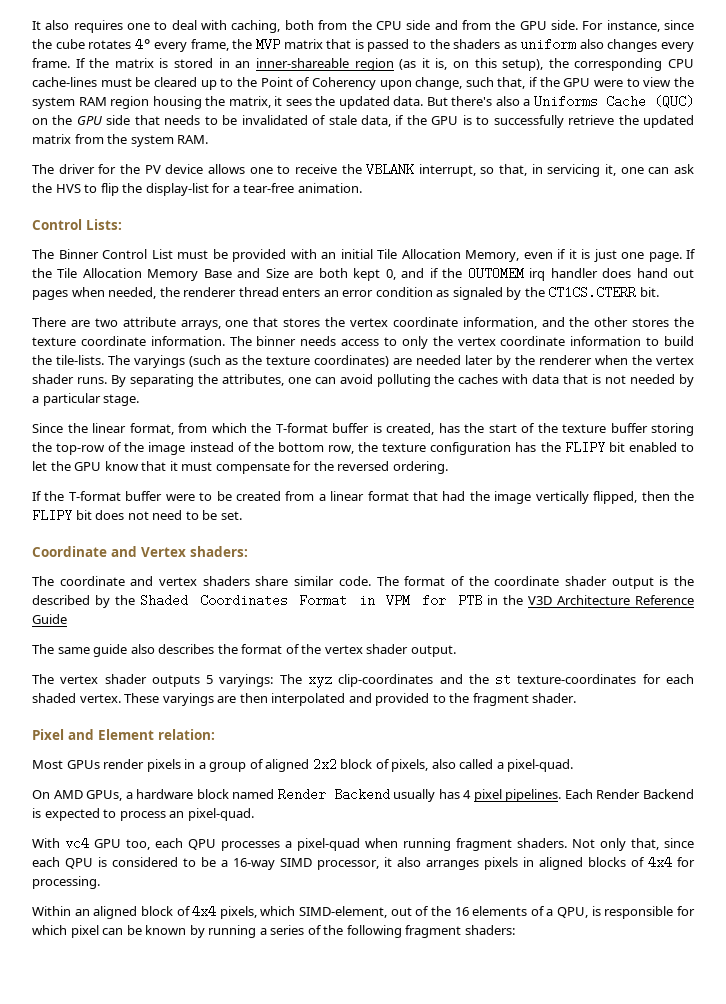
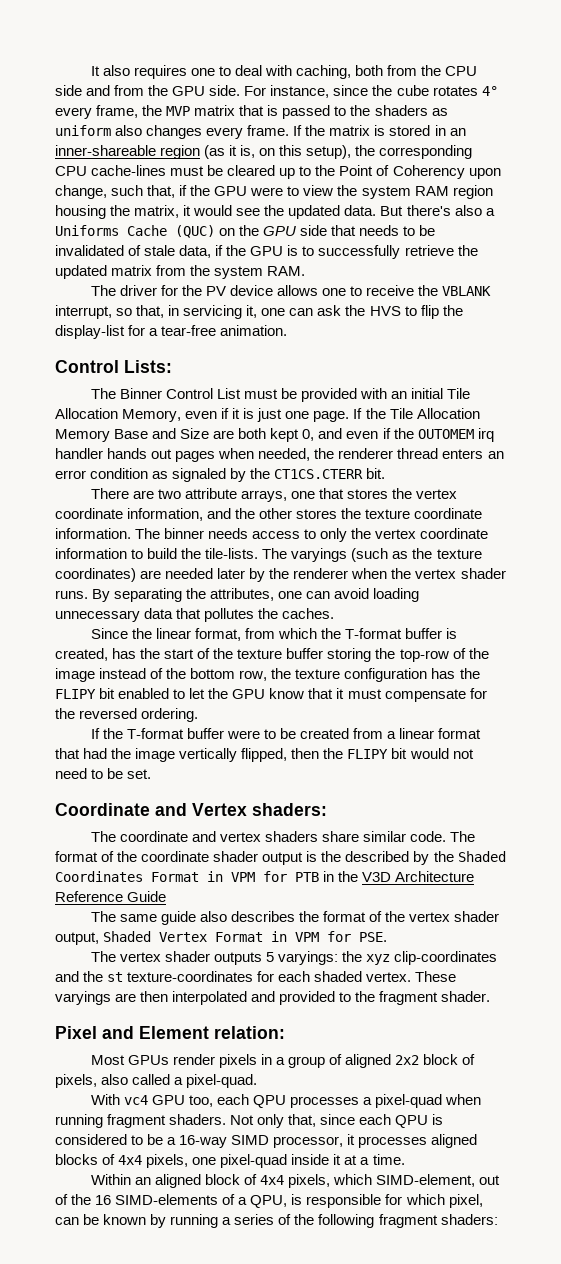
- If the matrix is stored in an inner-shareable region (as it is, on this setup), the corresponding CPU cache-lines must be cleared up to the Point of Coherency upon change, such that, if the GPU were to view the system RAM region housing the matrix, it sees the updated data.
+ If the matrix is stored in an inner-shareable region (as it is, on this setup), the corresponding CPU cache-lines must be cleared up to the Point of Coherency upon change, such that, if the GPU were to view the system RAM region housing the matrix, it would see the updated data.
- If the Tile Allocation Memory Base and Size are both kept 0, and if the OUTOMEM irq handler does hand out pages when needed, the renderer thread enters an error condition as signaled by the CT1CS.CTERR bit.
+ If the Tile Allocation Memory Base and Size are both kept 0, and even if the OUTOMEM irq handler hands out pages when needed, the renderer thread enters an error condition as signaled by the CT1CS.CTERR bit.
- By separating the attributes, one can avoid polluting the caches with data that is not needed by a particular stage.
+ By separating the attributes, one can avoid loading unnecessary data that pollutes the caches.
- If the T-format buffer were to be created from a linear format that had the image vertically flipped, then the FLIPY bit does not need to be set.
+ If the T-format buffer were to be created from a linear format that had the image vertically flipped, then the FLIPY bit would not need to be set.
- The same guide also describes the format of the vertex shader output.
+ The same guide also describes the format of the vertex shader output, Shaded Vertex Format in VPM for PSE.
- The vertex shader outputs 5 varyings: The xyz clip-coordinates and the st texture-coordinates for each shaded vertex.
+ The vertex shader outputs 5 varyings: the xyz clip-coordinates and the st texture-coordinates for each shaded vertex.
- On AMD GPUs, a hardware block named Render Backend usually has 4 pixel pipelines. Each Render Backend is expected to process an pixel-quad.
- Not only that, since each QPU is considered to be a 16-way SIMD processor, it also arranges pixels in aligned blocks of 4x4 for processing.
+ Not only that, since each QPU is considered to be a 16-way SIMD processor, it processes aligned blocks of 4x4 pixels, one pixel-quad inside it at a time.
- Within an aligned block of 4x4 pixels, which SIMD-element, out of the 16 elements of a QPU, is responsible for which pixel can be known by running a series of the following fragment shaders:
+ Within an aligned block of 4x4 pixels, which SIMD-element, out of the 16 SIMD-elements of a QPU, is responsible for which pixel, can be known by running a series of the following fragment shaders:

